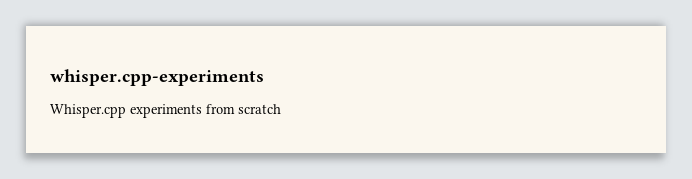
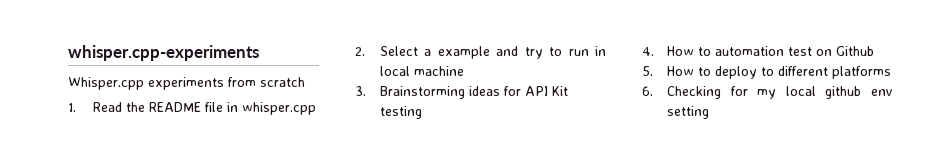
+ 1. Read the README file in whisper.cpp
+ 2. Select a example and try to run in local machine
+ 3. Brainstorming ideas for API Kit testing
+ 4. How to automation test on Github
+ 5. How to deploy to different platforms
+ 6. Checking for my local github env setting

